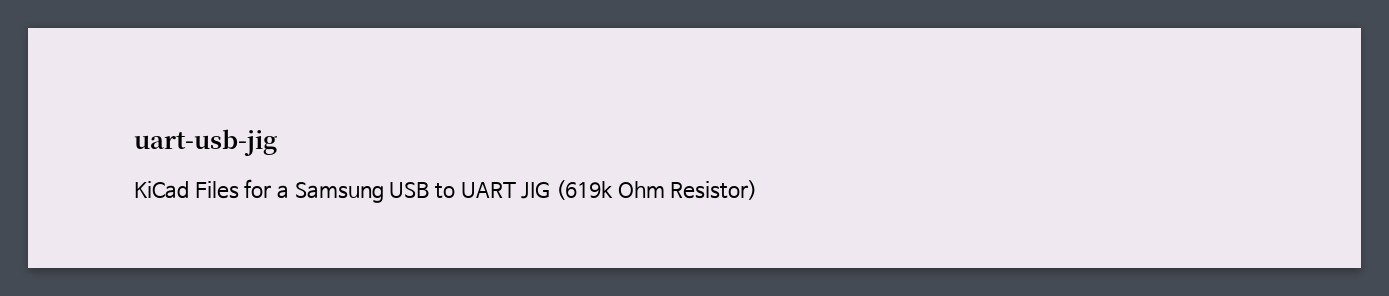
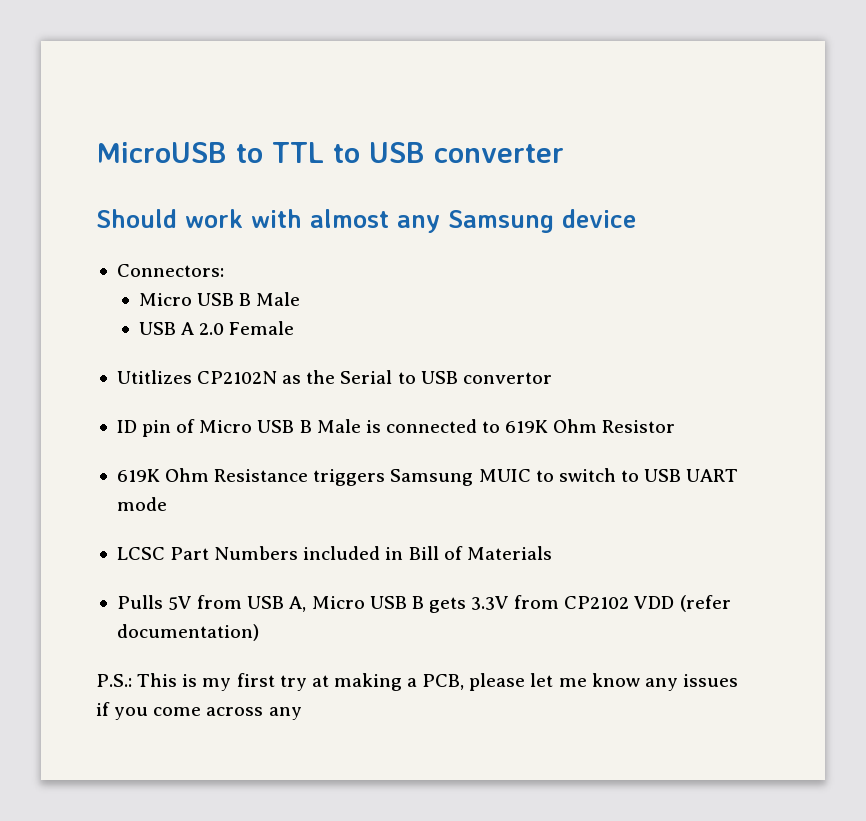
- uart-usb-jig
- KiCad Files for a Samsung USB to UART JIG (619k Ohm Resistor)
+ MicroUSB to TTL to USB converter
+ Should work with almost any Samsung device
+ Connectors:
+ Micro USB B Male
+ USB A 2.0 Female
+ Utitlizes CP2102N as the Serial to USB convertor
+ ID pin of Micro USB B Male is connected to 619K Ohm Resistor
+ 619K Ohm Resistance triggers Samsung MUIC to switch to USB UART mode
+ LCSC Part Numbers included in Bill of Materials
+ Pulls 5V from USB A, Micro USB B gets 3.3V from CP2102 VDD (refer documentation)
+ P.S.: This is my first try at making a PCB, please let me know any issues if you come across any

